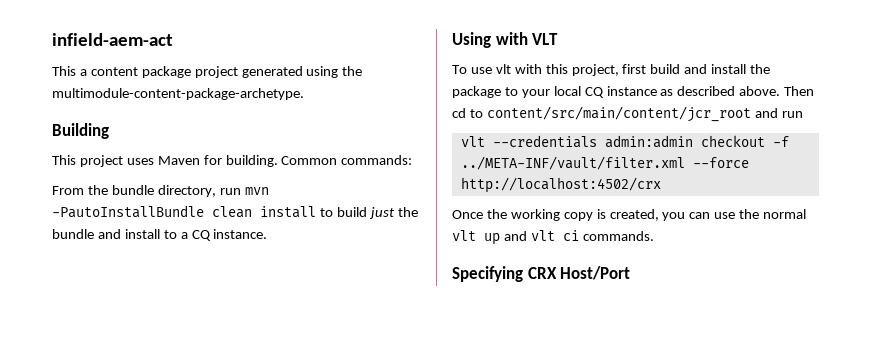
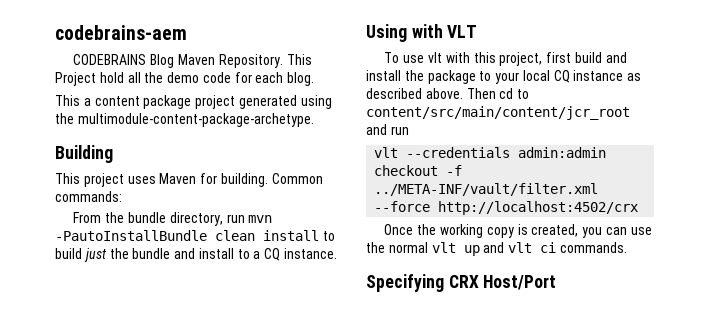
- infield-aem-act
+ codebrains-aem
+ CODEBRAINS Blog Maven Repository. This Project hold all the demo code for each blog.

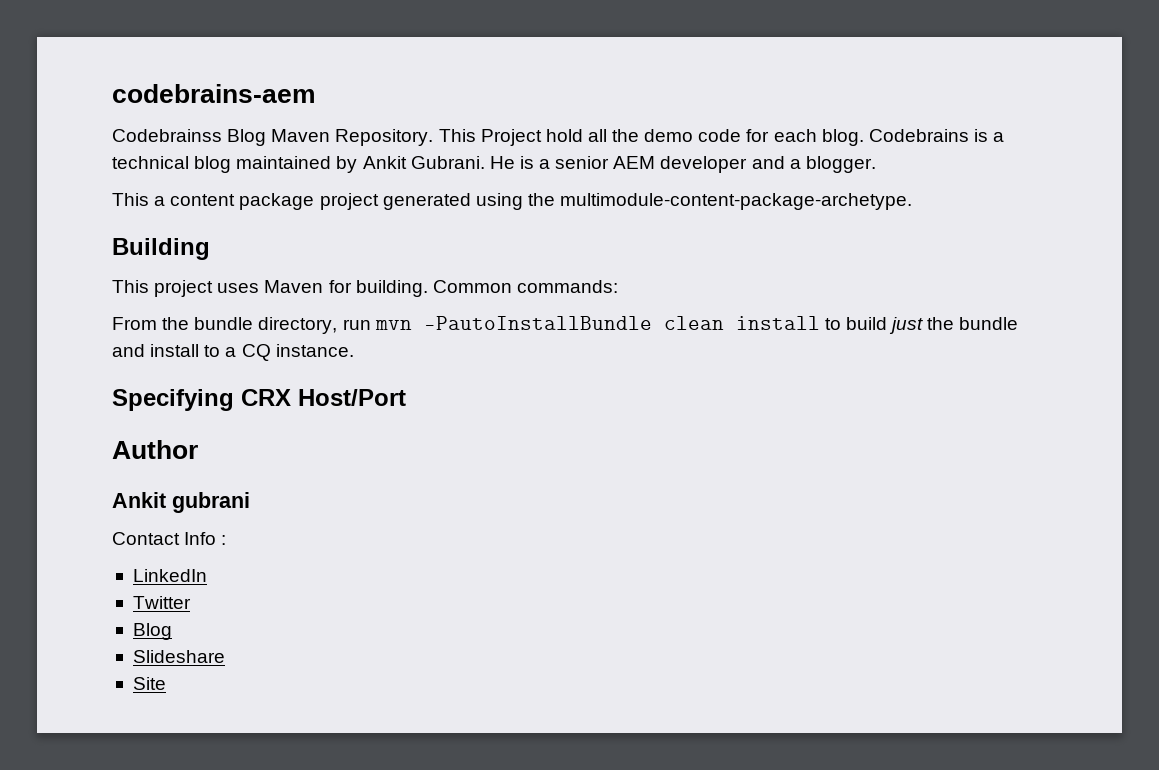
- CODEBRAINS Blog Maven Repository.
+ Codebrainss Blog Maven Repository.
+ Codebrains is a technical blog maintained by Ankit Gubrani. He is a senior AEM developer and a blogger.
- Using with VLT
- To use vlt with this project, first build and install the package to your local CQ instance as described above. Then cd to content/src/main/content/jcr_root and run
- vlt --credentials admin:admin checkout -f ../META-INF/vault/filter.xml --force http://localhost:4502/crx
- Once the working copy is created, you can use the normal vlt up and vlt ci commands.
  Specifying CRX Host/Port
+ Author
+ Ankit gubrani
+ Contact Info :
+ LinkedIn
+ Twitter
+ Blog
+ Slideshare
+ Site

